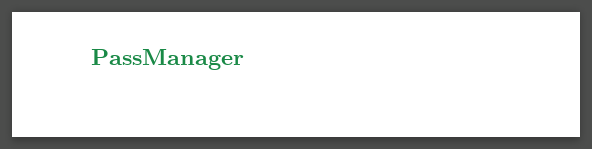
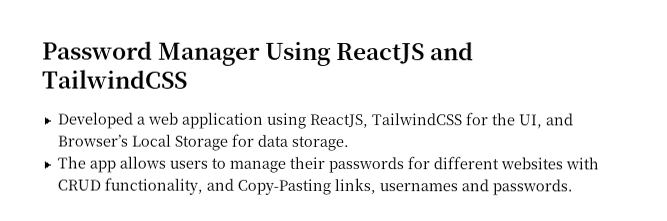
- PassManager
+ Password Manager Using ReactJS and TailwindCSS
+ Developed a web application using ReactJS, TailwindCSS for the UI, and Browser’s Local Storage for data storage.
+ The app allows users to manage their passwords for different websites with CRUD functionality, and Copy-Pasting links, usernames and passwords.

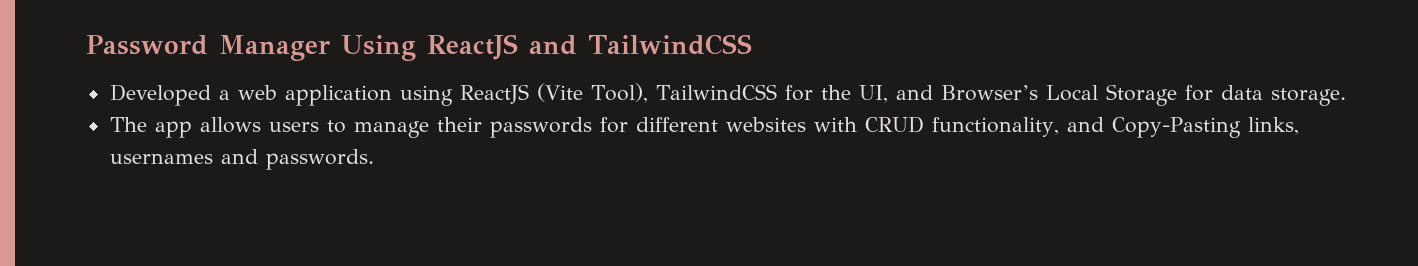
- Developed a web application using ReactJS, TailwindCSS for the UI, and Browser’s Local Storage for data storage.
+ Developed a web application using ReactJS (Vite Tool), TailwindCSS for the UI, and Browser’s Local Storage for data storage.

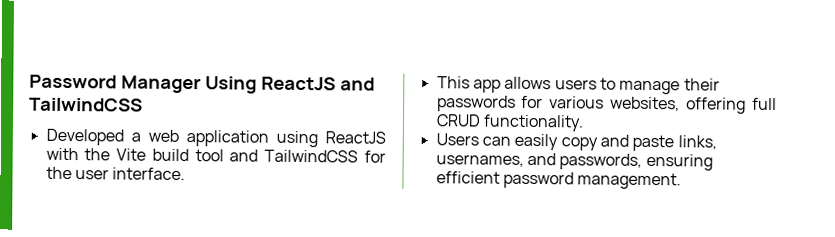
- Developed a web application using ReactJS (Vite Tool), TailwindCSS for the UI, and Browser’s Local Storage for data storage.
- The app allows users to manage their passwords for different websites with CRUD functionality, and Copy-Pasting links, usernames and passwords.
+ Developed a web application using ReactJS with the Vite build tool and TailwindCSS for the user interface.
+ This app allows users to manage their passwords for various websites, offering full CRUD functionality.
+ Users can easily copy and paste links, usernames, and passwords, ensuring efficient password management.

